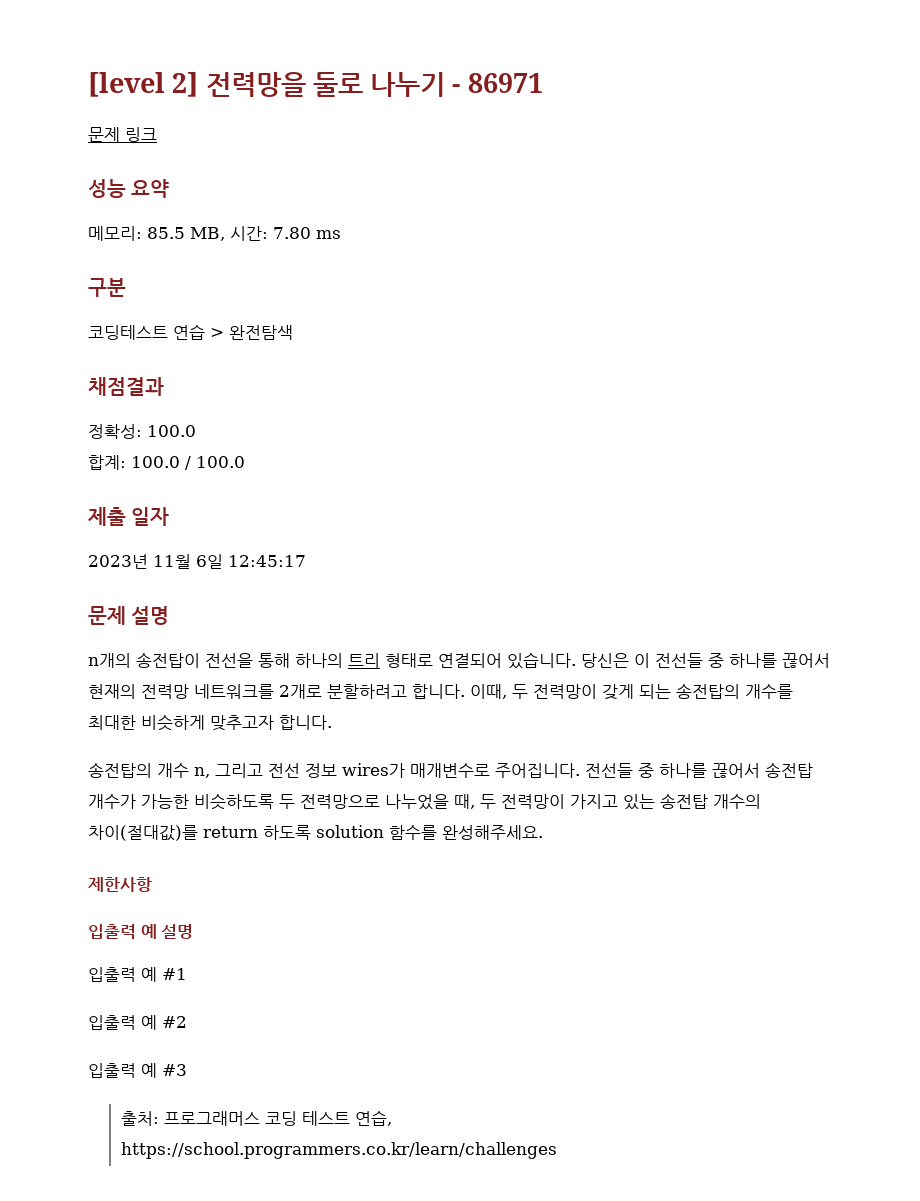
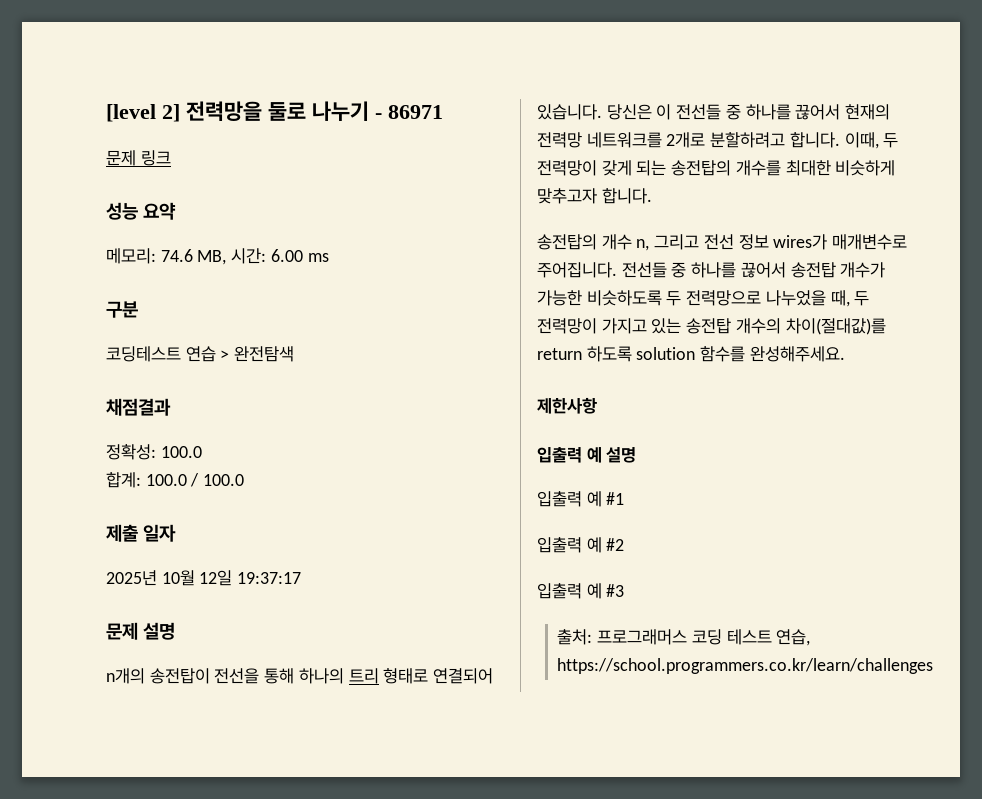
- 메모리: 85.5 MB, 시간: 7.80 ms
+ 메모리: 74.6 MB, 시간: 6.00 ms
- 2023년 11월 6일 12:45:17
+ 2025년 10월 12일 19:37:17

